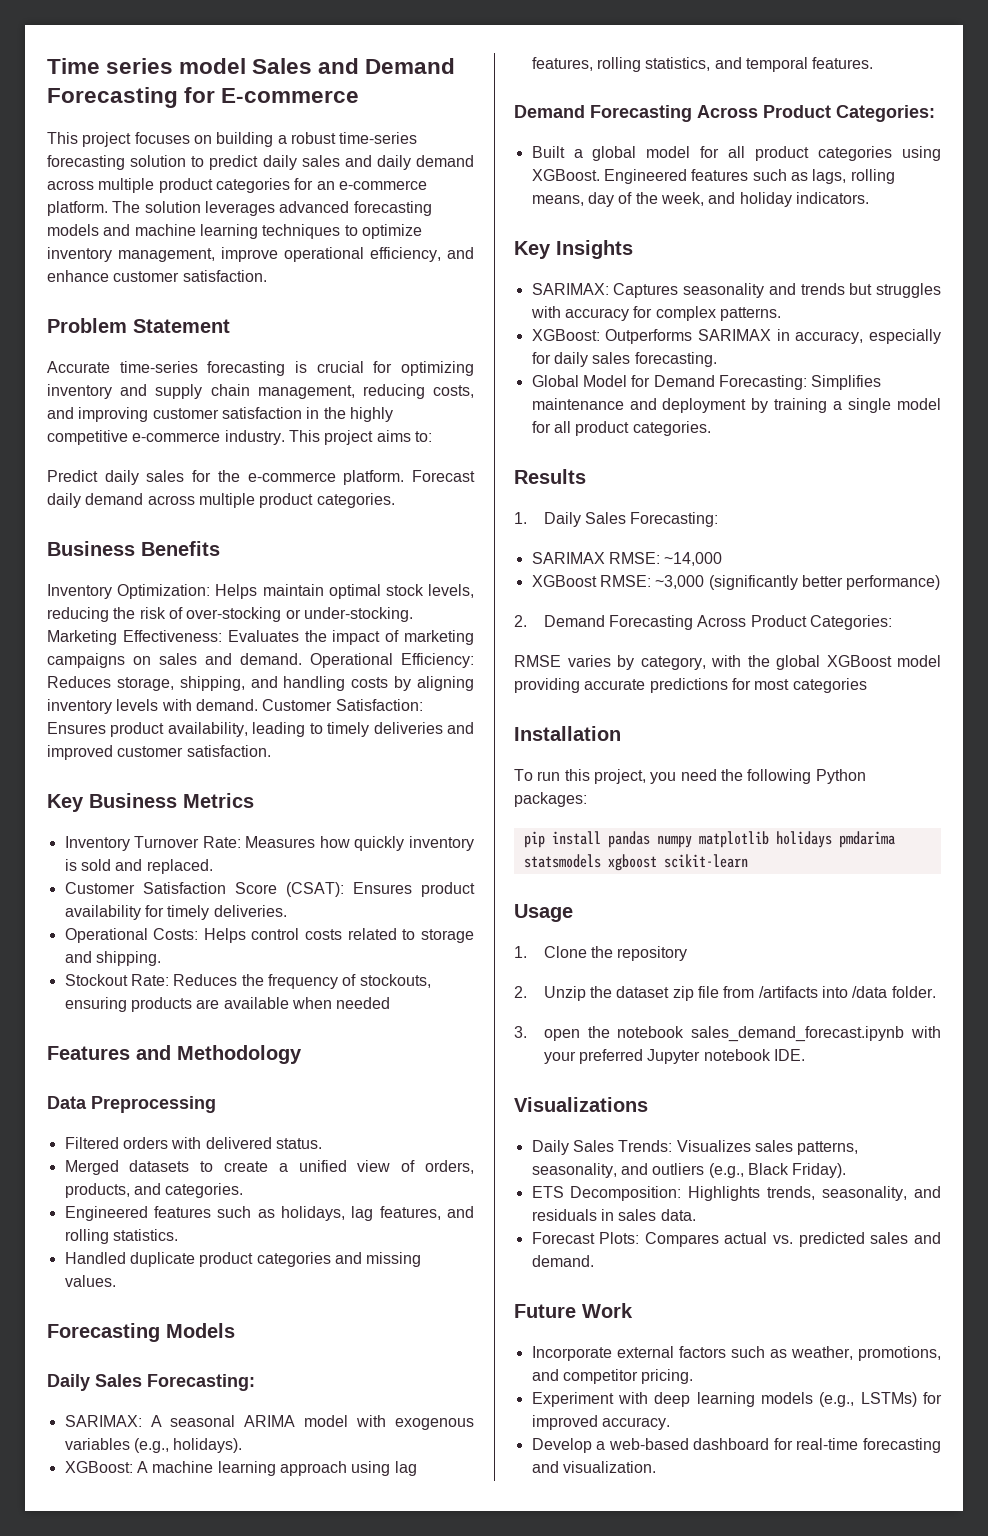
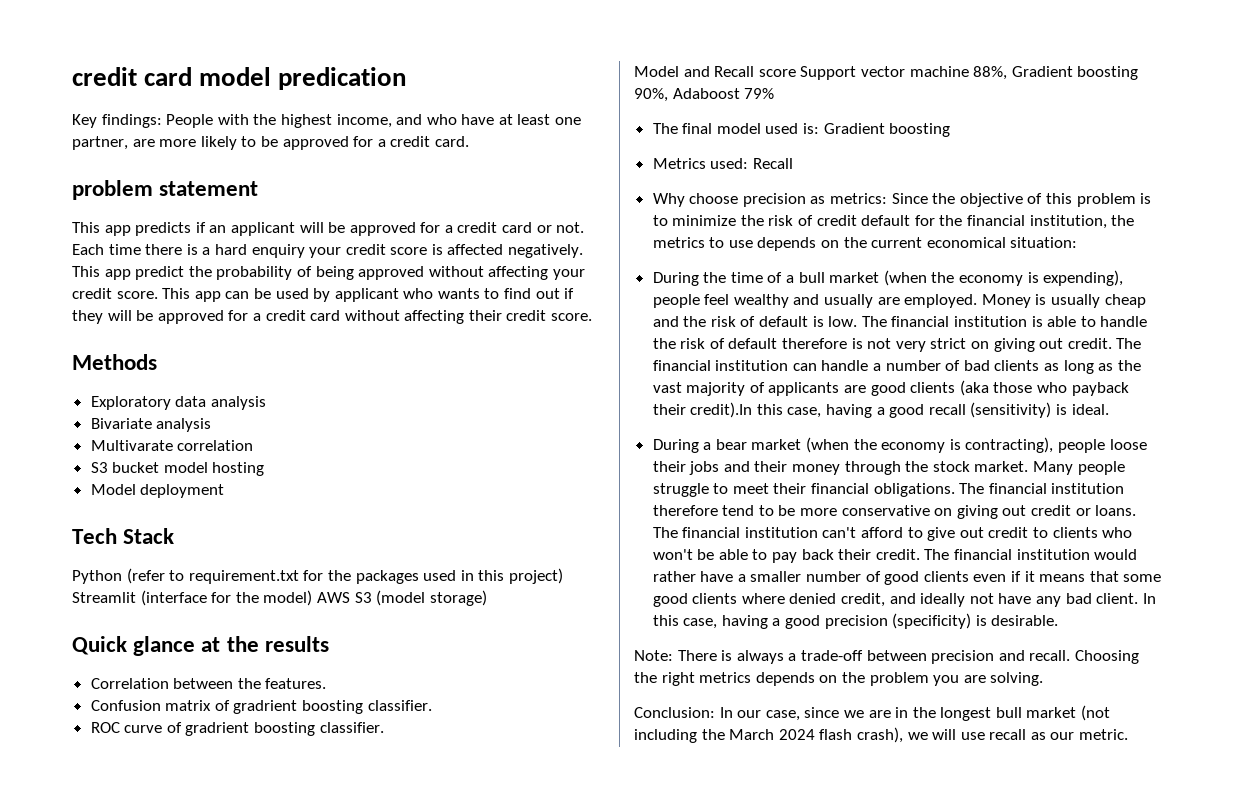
- Time series model Sales and Demand Forecasting for E-commerce
- This project focuses on building a robust time-series forecasting solution to predict daily sales and daily demand across multiple product categories for an e-commerce platform. The solution leverages advanced forecasting models and machine learning techniques to optimize inventory management, improve operational efficiency, and enhance customer satisfaction.
- Problem Statement
- Accurate time-series forecasting is crucial for optimizing inventory and supply chain management, reducing costs, and improving customer satisfaction in the highly competitive e-commerce industry. This project aims to:
- Predict daily sales for the e-commerce platform. Forecast daily demand across multiple product categories.
- Business Benefits
- Inventory Optimization: Helps maintain optimal stock levels, reducing the risk of over-stocking or under-stocking. Marketing Effectiveness: Evaluates the impact of marketing campaigns on sales and demand. Operational Efficiency: Reduces storage, shipping, and handling costs by aligning inventory levels with demand. Customer Satisfaction: Ensures product availability, leading to timely deliveries and improved customer satisfaction.
- Key Business Metrics
- Inventory Turnover Rate: Measures how quickly inventory is sold and replaced.
- Customer Satisfaction Score (CSAT): Ensures product availability for timely deliveries.
- Operational Costs: Helps control costs related to storage and shipping.
- Stockout Rate: Reduces the frequency of stockouts, ensuring products are available when needed
- Features and Methodology
- Data Preprocessing
- Filtered orders with delivered status.
- Merged datasets to create a unified view of orders, products, and categories.
- Engineered features such as holidays, lag features, and rolling statistics.
- Handled duplicate product categories and missing values.
- Forecasting Models
- Daily Sales Forecasting:
- SARIMAX: A seasonal ARIMA model with exogenous variables (e.g., holidays).
- XGBoost: A machine learning approach using lag features, rolling statistics, and temporal features.
- Demand Forecasting Across Product Categories:
- Built a global model for all product categories using XGBoost. Engineered features such as lags, rolling means, day of the week, and holiday indicators.
- Key Insights
- SARIMAX: Captures seasonality and trends but struggles with accuracy for complex patterns.
- XGBoost: Outperforms SARIMAX in accuracy, especially for daily sales forecasting.
- Global Model for Demand Forecasting: Simplifies maintenance and deployment by training a single model for all product categories.
- Results
- 1. Daily Sales Forecasting:
- SARIMAX RMSE: ~14,000
- XGBoost RMSE: ~3,000 (significantly better performance)
- 2. Demand Forecasting Across Product Categories:
- RMSE varies by category, with the global XGBoost model providing accurate predictions for most categories
- Installation
- To run this project, you need the following Python packages:
- pip install pandas numpy matplotlib holidays pmdarima statsmodels xgboost scikit-learn
- Usage
- 1. Clone the repository
- 2. Unzip the dataset zip file from /artifacts into /data folder.
- 3. open the notebook sales_demand_forecast.ipynb with your preferred Jupyter notebook IDE.
- Visualizations
- Daily Sales Trends: Visualizes sales patterns, seasonality, and outliers (e.g., Black Friday).
- ETS Decomposition: Highlights trends, seasonality, and residuals in sales data.
- Forecast Plots: Compares actual vs. predicted sales and demand.
- Future Work
- Incorporate external factors such as weather, promotions, and competitor pricing.
- Experiment with deep learning models (e.g., LSTMs) for improved accuracy.
- Develop a web-based dashboard for real-time forecasting and visualization.
+ credit card model predication
+ Key findings: People with the highest income, and who have at least one partner, are more likely to be approved for a credit card.
+ problem statement
+ This app predicts if an applicant will be approved for a credit card or not. Each time there is a hard enquiry your credit score is affected negatively. This app predict the probability of being approved without affecting your credit score. This app can be used by applicant who wants to find out if they will be approved for a credit card without affecting their credit score.
+ Methods
+ Exploratory data analysis
+ Bivariate analysis
+ Multivarate correlation
+ S3 bucket model hosting
+ Model deployment
+ Tech Stack
+ Python (refer to requirement.txt for the packages used in this project) Streamlit (interface for the model) AWS S3 (model storage)
+ Quick glance at the results
+ Correlation between the features.
+ Confusion matrix of gradrient boosting classifier.
+ ROC curve of gradrient boosting classifier.
+ Model and Recall score Support vector machine 88%, Gradient boosting 90%, Adaboost 79%
+ The final model used is: Gradient boosting
+ Metrics used: Recall
+ Why choose precision as metrics: Since the objective of this problem is to minimize the risk of credit default for the financial institution, the metrics to use depends on the current economical situation:
+ During the time of a bull market (when the economy is expending), people feel wealthy and usually are employed. Money is usually cheap and the risk of default is low. The financial institution is able to handle the risk of default therefore is not very strict on giving out credit. The financial institution can handle a number of bad clients as long as the vast majority of applicants are good clients (aka those who payback their credit).In this case, having a good recall (sensitivity) is ideal.
+ During a bear market (when the economy is contracting), people loose their jobs and their money through the stock market. Many people struggle to meet their financial obligations. The financial institution therefore tend to be more conservative on giving out credit or loans. The financial institution can't afford to give out credit to clients who won't be able to pay back their credit. The financial institution would rather have a smaller number of good clients even if it means that some good clients where denied credit, and ideally not have any bad client. In this case, having a good precision (specificity) is desirable.
+ Note: There is always a trade-off between precision and recall. Choosing the right metrics depends on the problem you are solving.
+ Conclusion: In our case, since we are in the longest bull market (not including the March 2024 flash crash), we will use recall as our metric.

